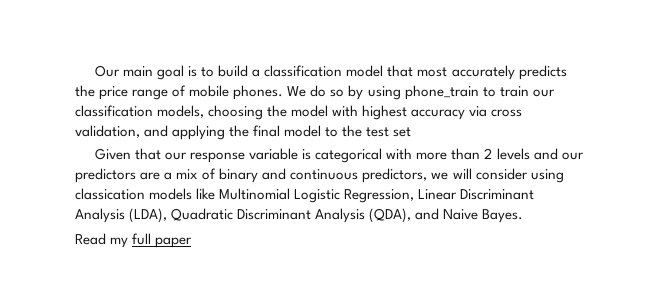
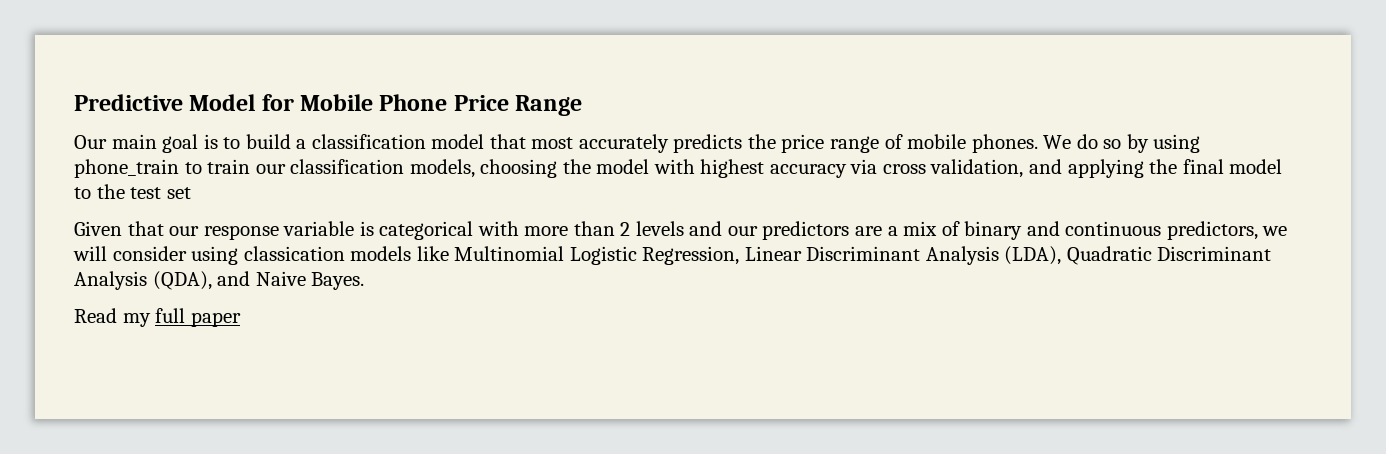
+ Predictive Model for Mobile Phone Price Range

